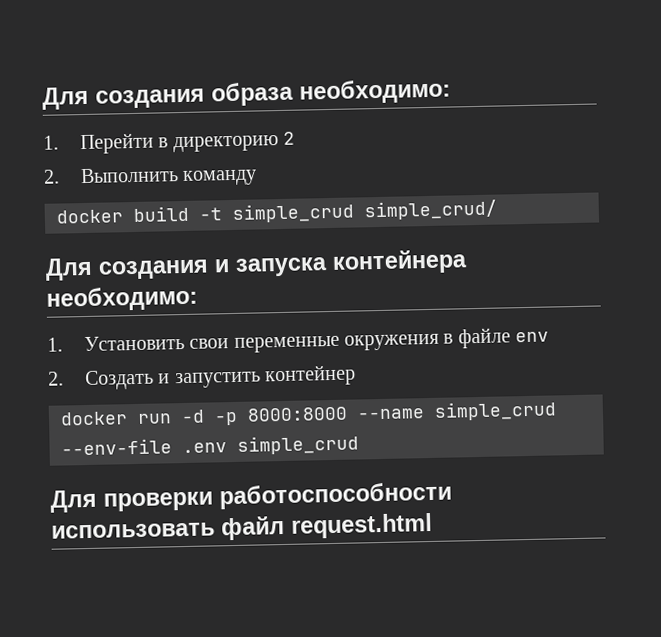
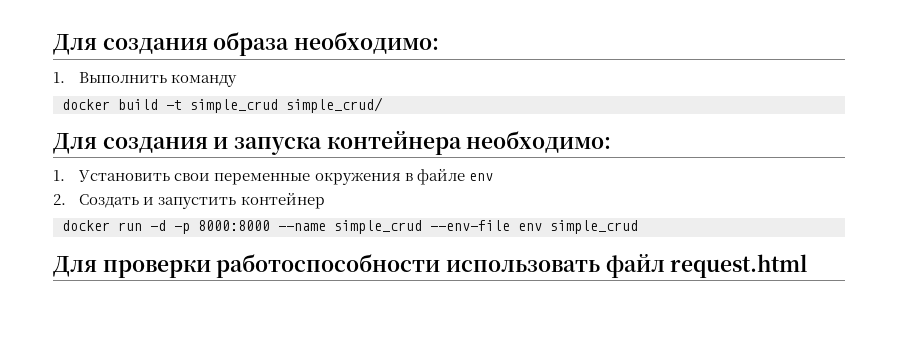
- 1. Перейти в директорию 2
- 2. Выполнить команду
+ 1. Выполнить команду
- docker run -d -p 8000:8000 --name simple_crud --env-file .env simple_crud
+ docker run -d -p 8000:8000 --name simple_crud --env-file env simple_crud

